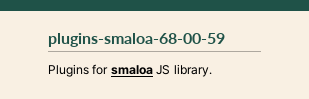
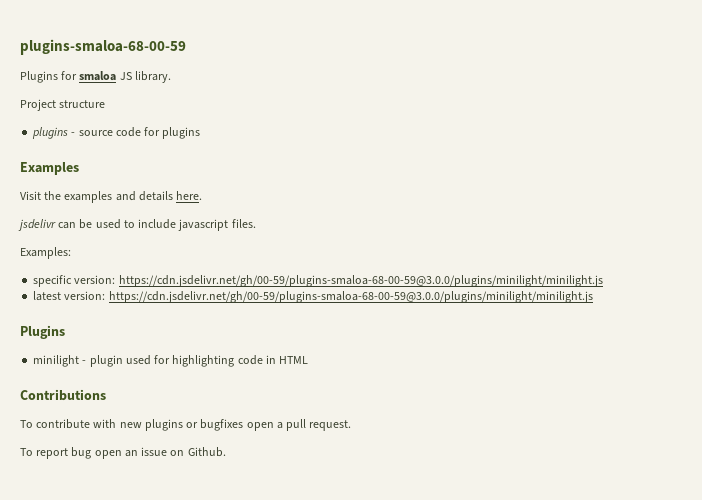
+ Project structure
+ plugins - source code for plugins
+ Examples
+ Visit the examples and details here.
+ jsdelivr can be used to include javascript files.
+ Examples:
+ specific version: https://cdn.jsdelivr.net/gh/00-59/plugins-smaloa-68-00-59@3.0.0/plugins/minilight/minilight.js
+ latest version: https://cdn.jsdelivr.net/gh/00-59/plugins-smaloa-68-00-59@3.0.0/plugins/minilight/minilight.js
+ Plugins
+ minilight - plugin used for highlighting code in HTML
+ Contributions
+ To contribute with new plugins or bugfixes open a pull request.
+ To report bug open an issue on Github.

